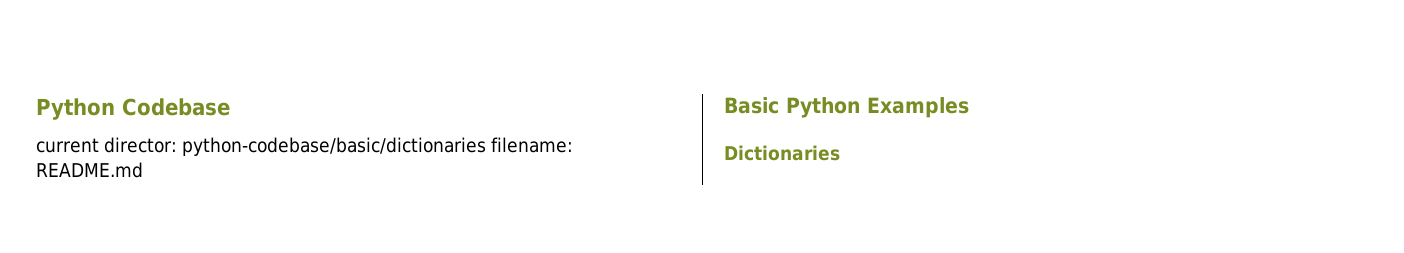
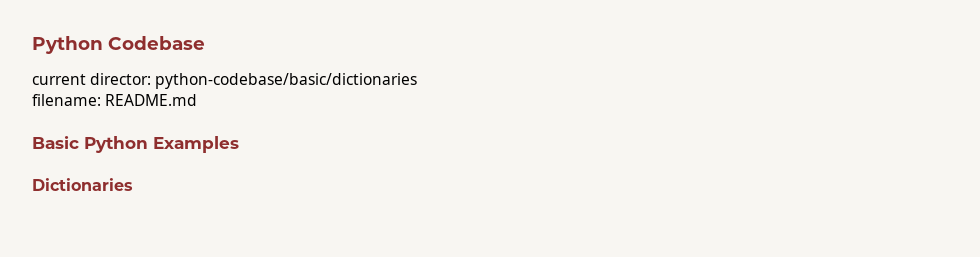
- current director: python-codebase/basic/dictionaries filename: README.md
+ current director: python-codebase/basic/dictionaries
+ filename: README.md

